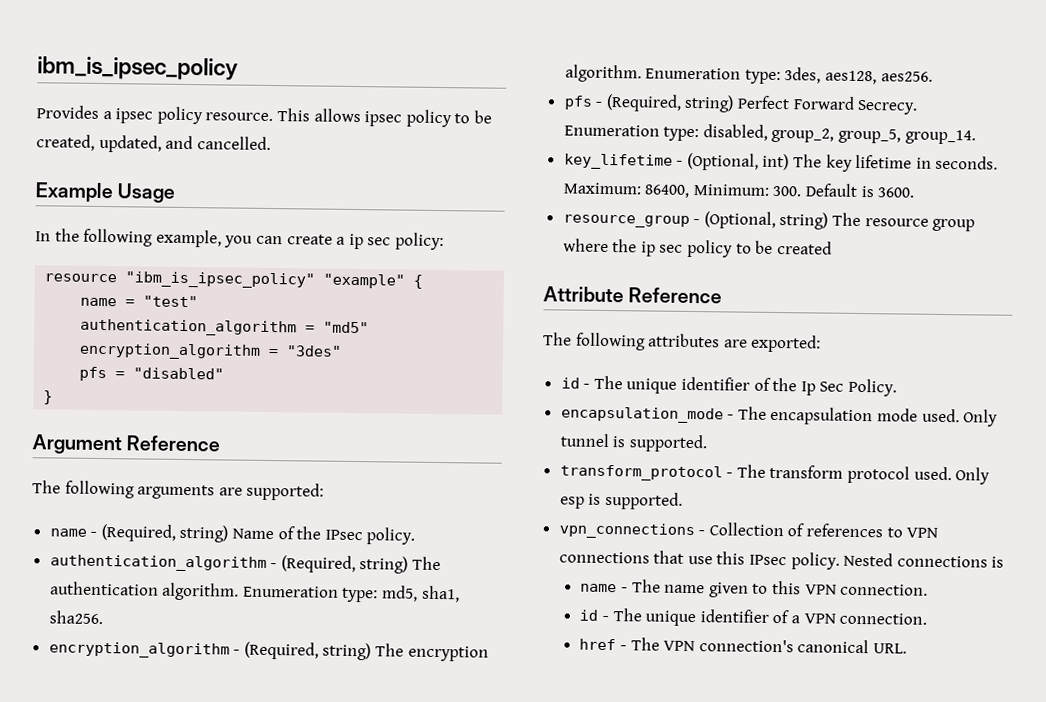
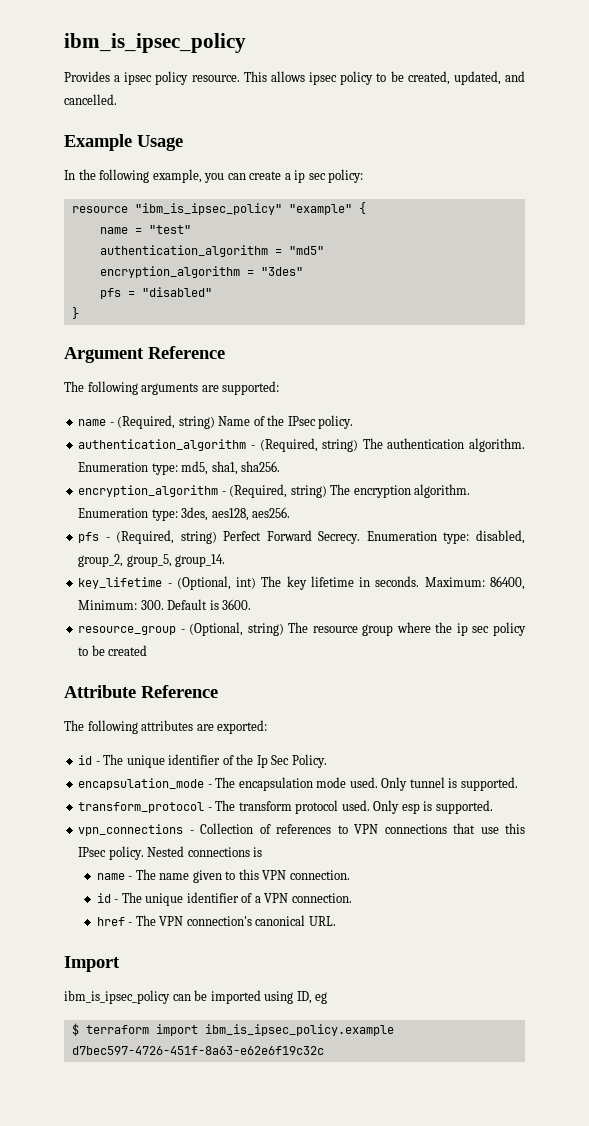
+ Import
+ ibm_is_ipsec_policy can be imported using ID, eg
+ $ terraform import ibm_is_ipsec_policy.example d7bec597-4726-451f-8a63-e62e6f19c32c

